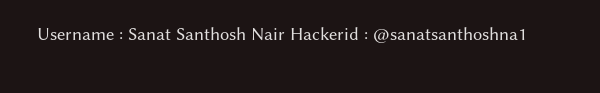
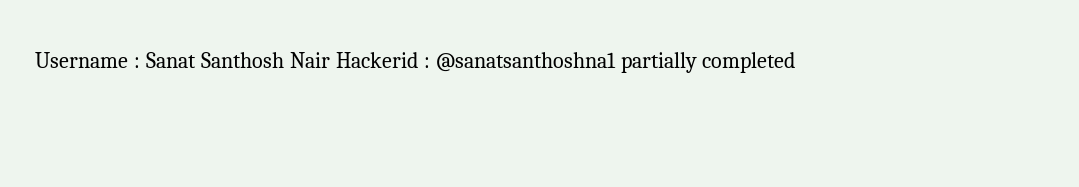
- Username : Sanat Santhosh Nair Hackerid : @sanatsanthoshna1
+ Username : Sanat Santhosh Nair Hackerid : @sanatsanthoshna1 partially completed

